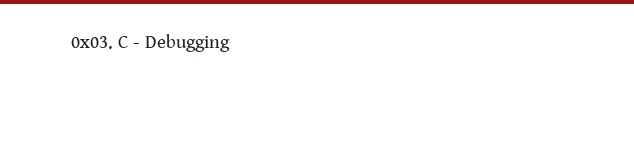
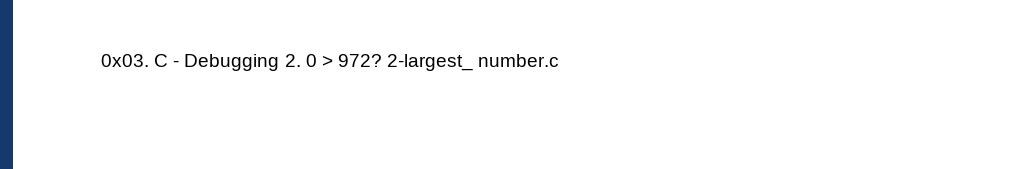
- C - Debugging
+ C - Debugging 2. 0 > 972? 2-largest_ number.c

